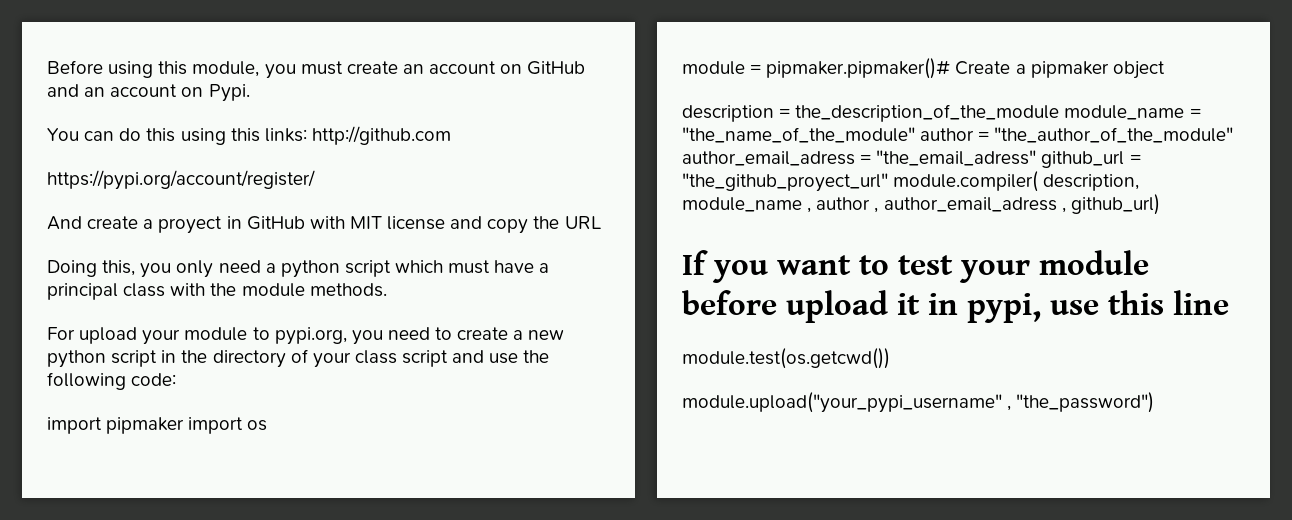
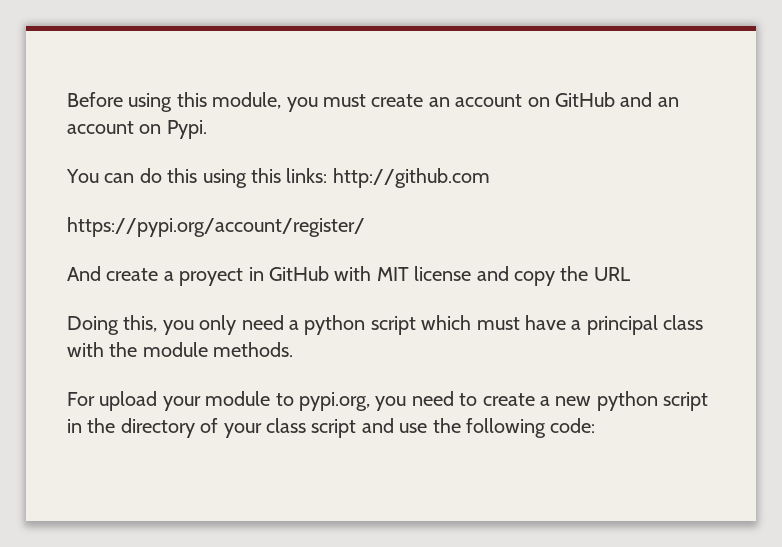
- import pipmaker import os
- module = pipmaker.pipmaker()# Create a pipmaker object
- description = the_description_of_the_module module_name = "the_name_of_the_module" author = "the_author_of_the_module" author_email_adress = "the_email_adress" github_url = "the_github_proyect_url" module.compiler( description, module_name , author , author_email_adress , github_url)
- If you want to test your module before upload it in pypi, use this line
- module.test(os.getcwd())
- module.upload("your_pypi_username" , "the_password")

